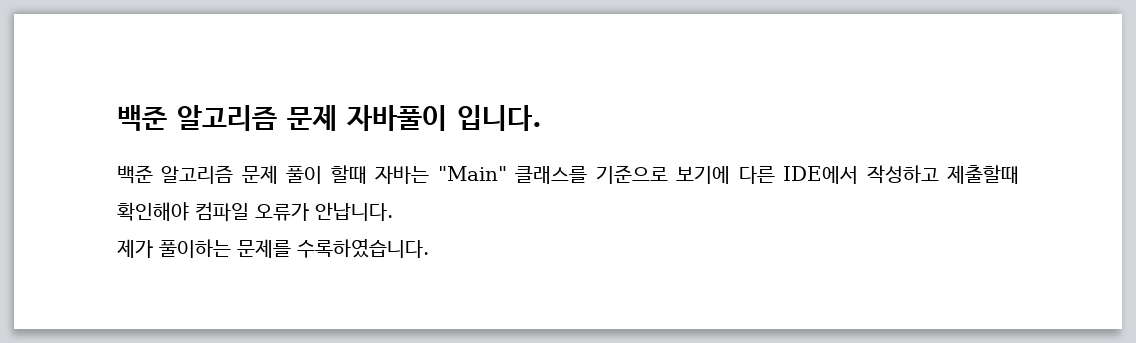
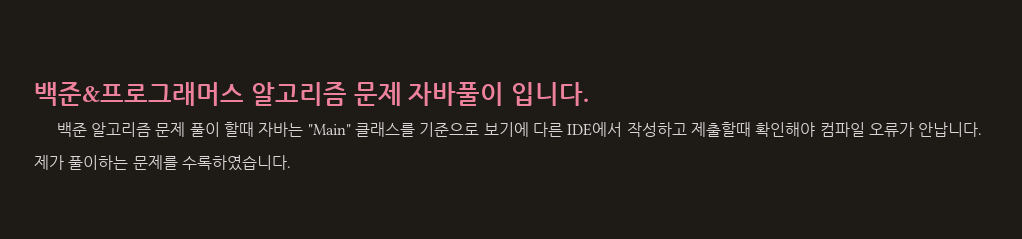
- 백준 알고리즘 문제 자바풀이 입니다.
+ 백준&프로그래머스 알고리즘 문제 자바풀이 입니다.

